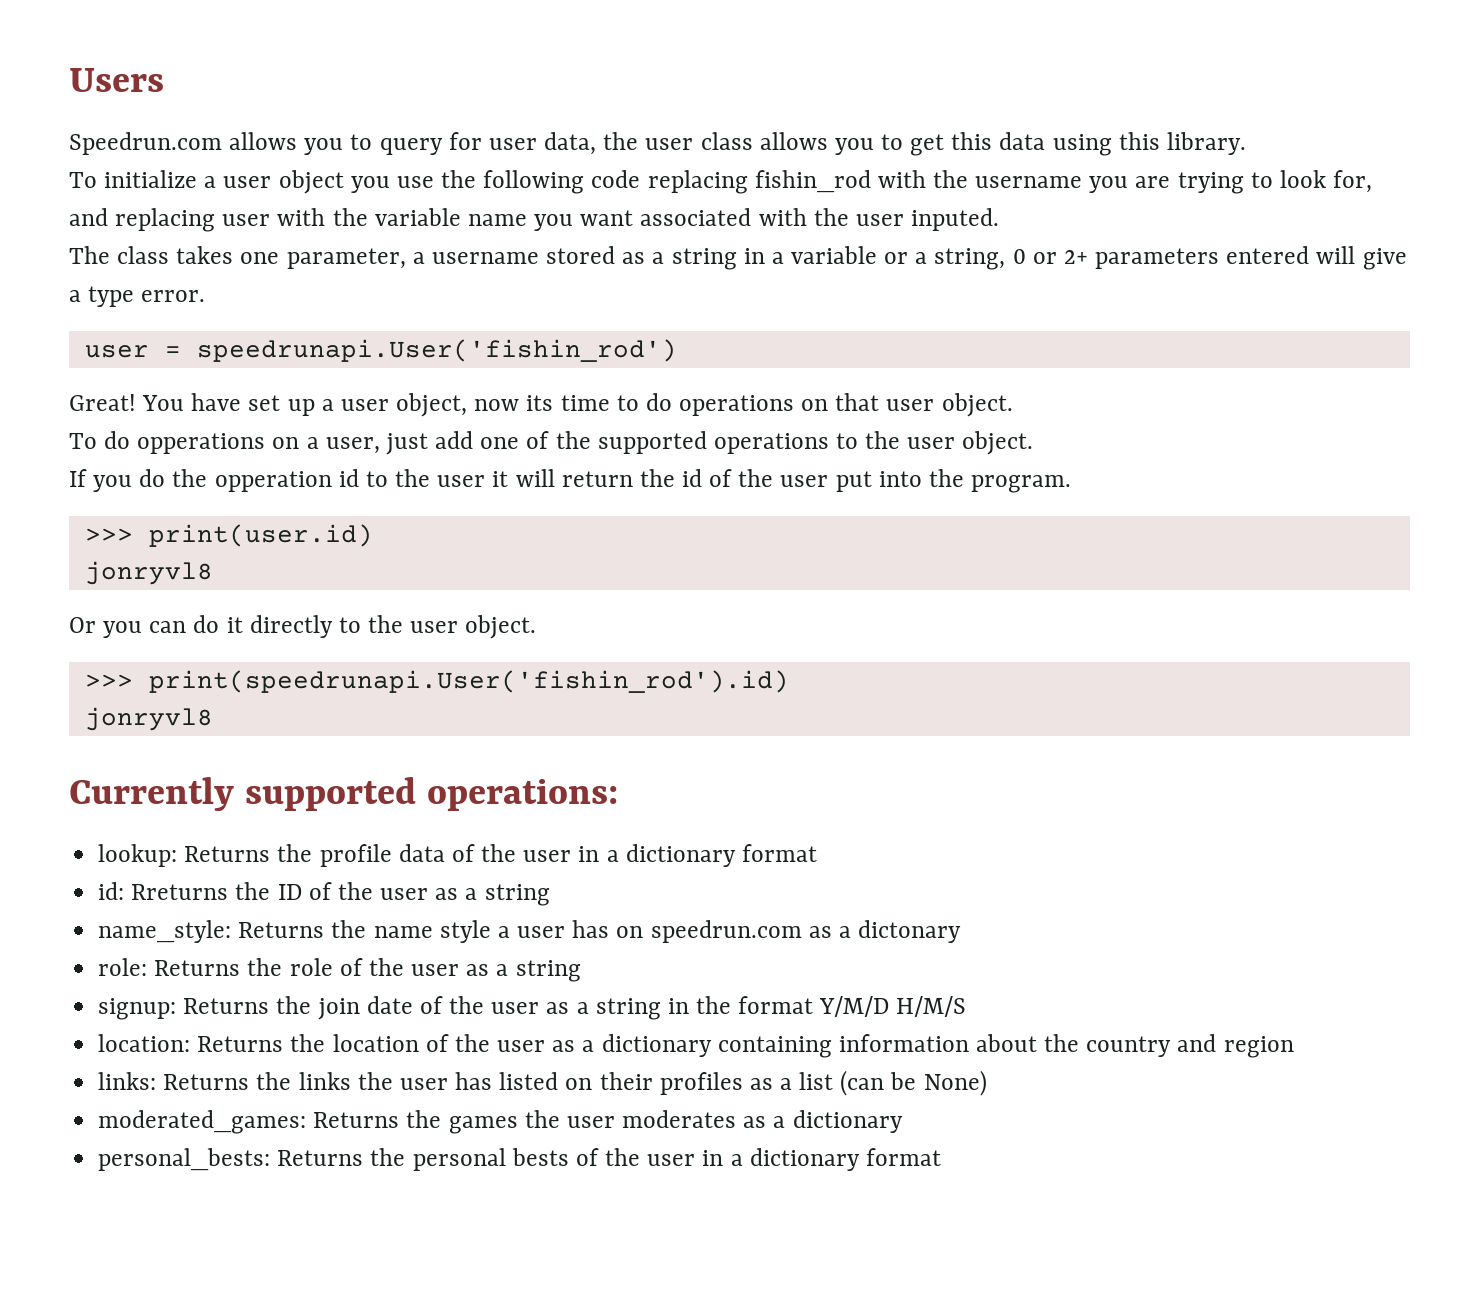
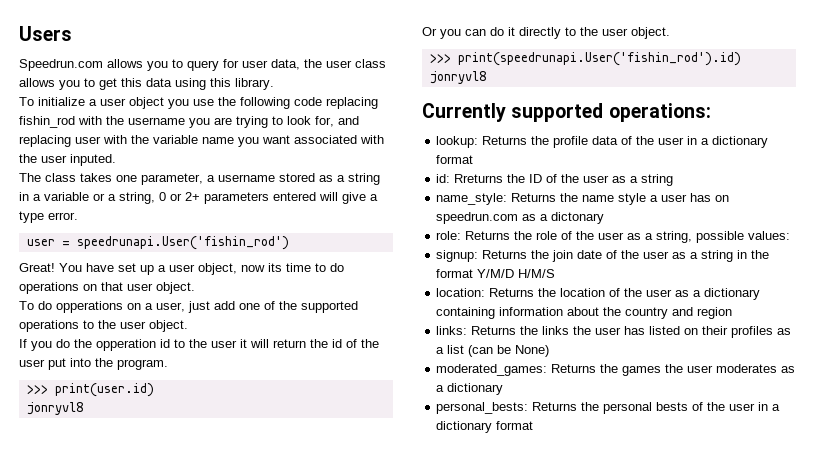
- role: Returns the role of the user as a string
+ role: Returns the role of the user as a string, possible values:

